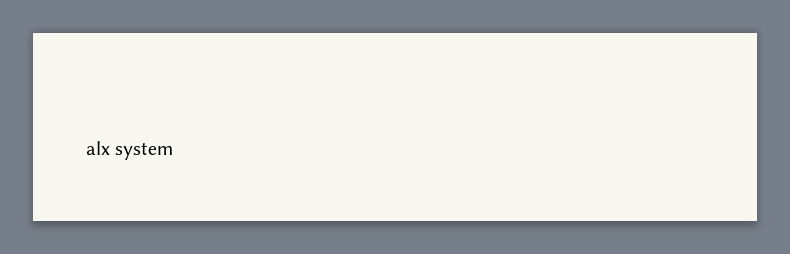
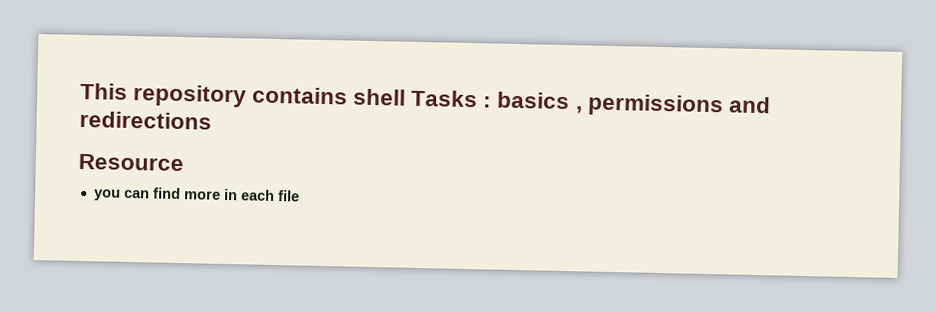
- alx system
+ This repository contains shell Tasks : basics , permissions and redirections
+ Resource
+ you can find more in each file

